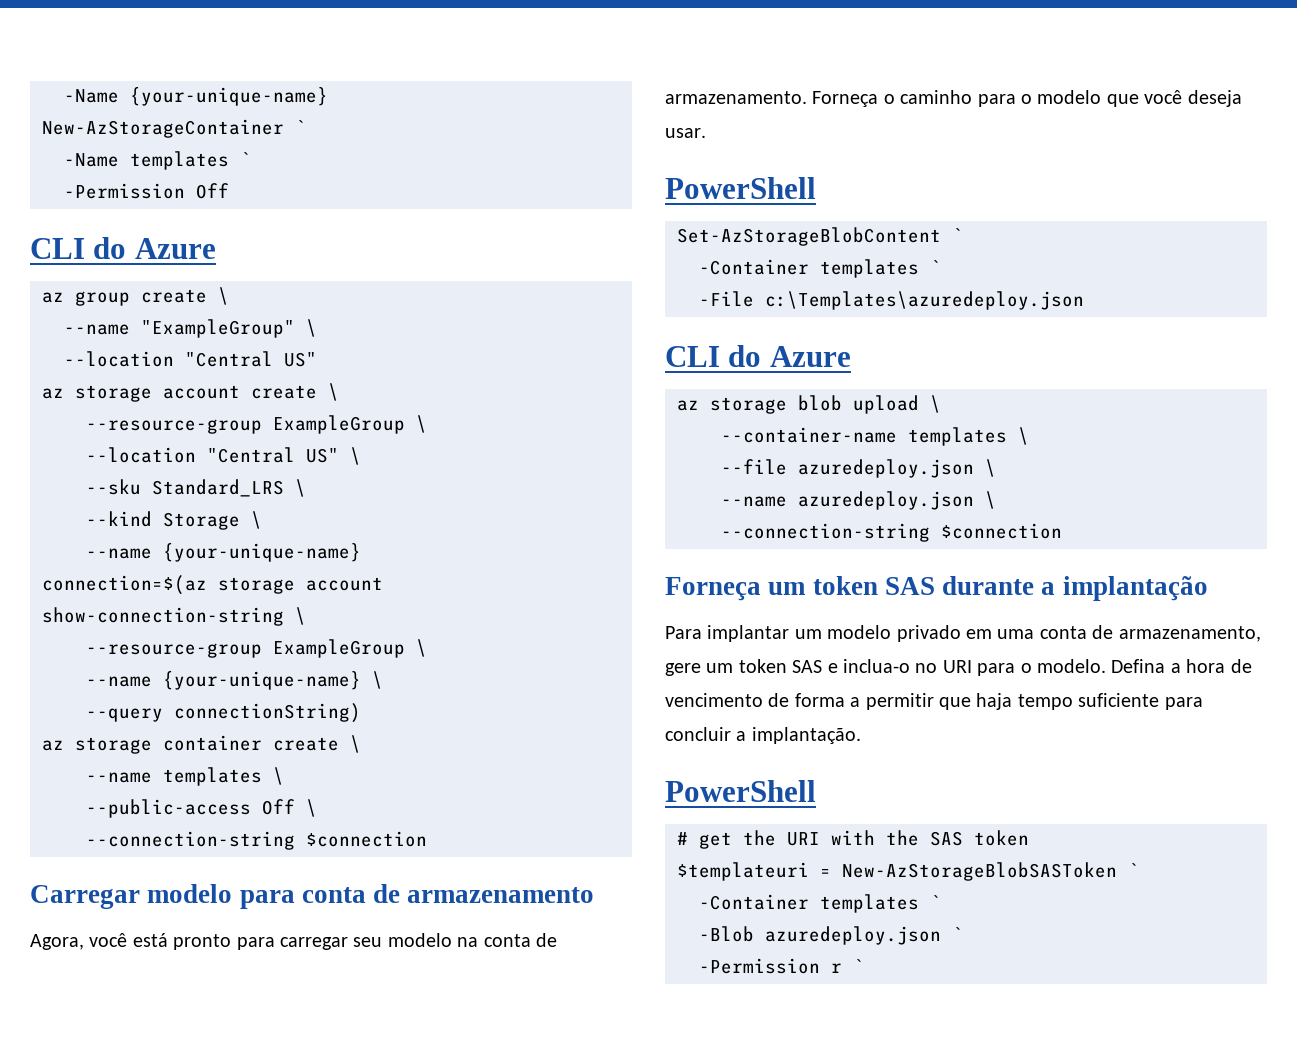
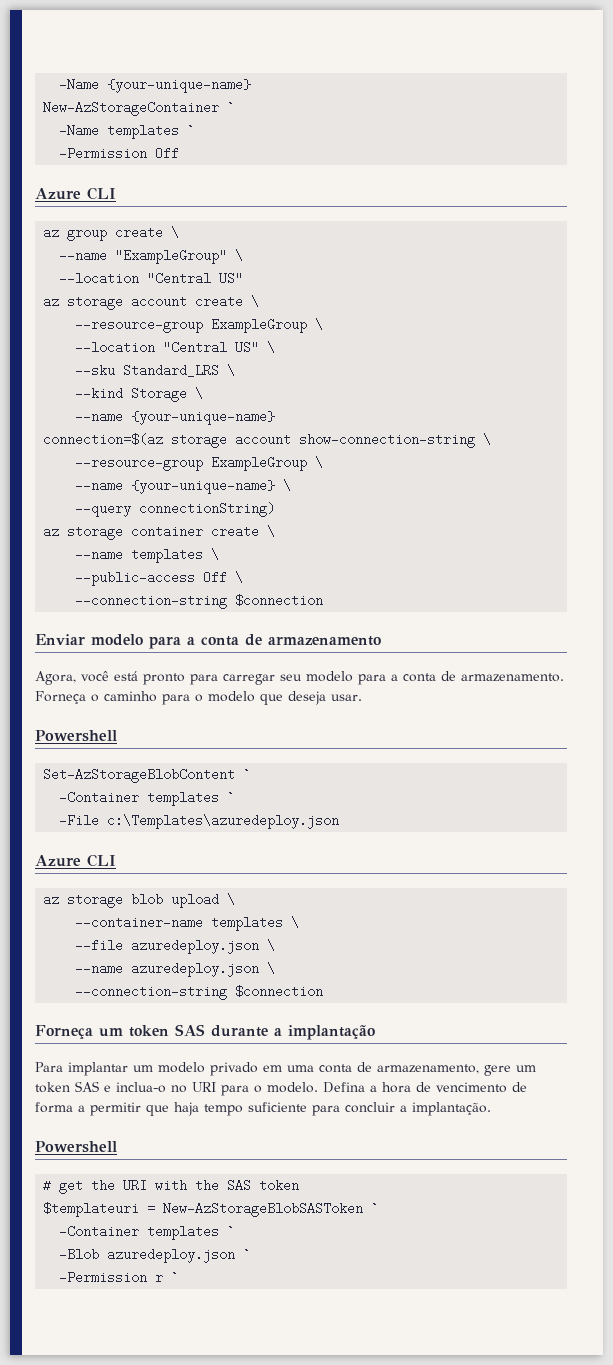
  -Permission Off
- CLI do Azure
+ Azure CLI
- Carregar modelo para conta de armazenamento
+ Enviar modelo para a conta de armazenamento
- Agora, você está pronto para carregar seu modelo na conta de armazenamento.
+ Agora, você está pronto para carregar seu modelo para a conta de armazenamento.
- Forneça o caminho para o modelo que você deseja usar.
- PowerShell
+ Forneça o caminho para o modelo que deseja usar.
+ Powershell
  -File c:\Templates\azuredeploy.json
- CLI do Azure
+ Azure CLI
  Defina a hora de vencimento de forma a permitir que haja tempo suficiente para concluir a implantação.
- PowerShell
+ Powershell

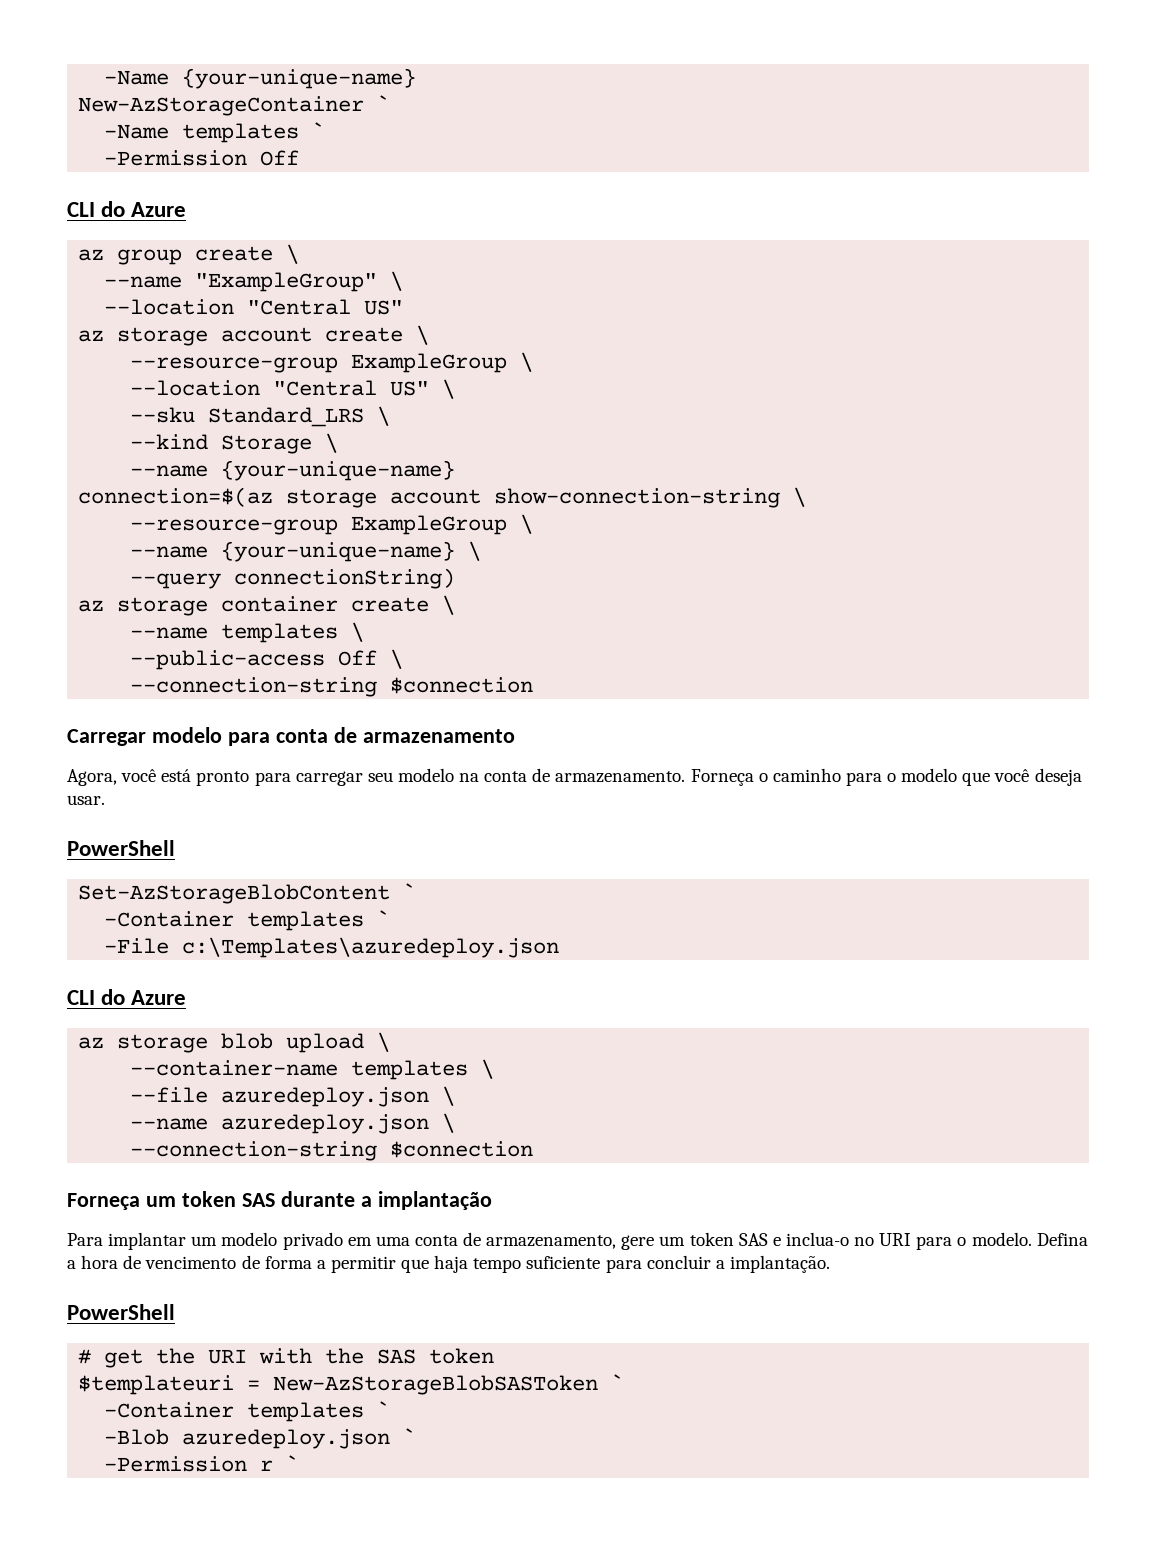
  -Permission Off
- Azure CLI
+ CLI do Azure
- Enviar modelo para a conta de armazenamento
+ Carregar modelo para conta de armazenamento
- Agora, você está pronto para carregar seu modelo para a conta de armazenamento.
+ Agora, você está pronto para carregar seu modelo na conta de armazenamento.
- Forneça o caminho para o modelo que deseja usar.
- Powershell
+ Forneça o caminho para o modelo que você deseja usar.
+ PowerShell
  -File c:\Templates\azuredeploy.json
- Azure CLI
+ CLI do Azure
  Defina a hora de vencimento de forma a permitir que haja tempo suficiente para concluir a implantação.
- Powershell
+ PowerShell

